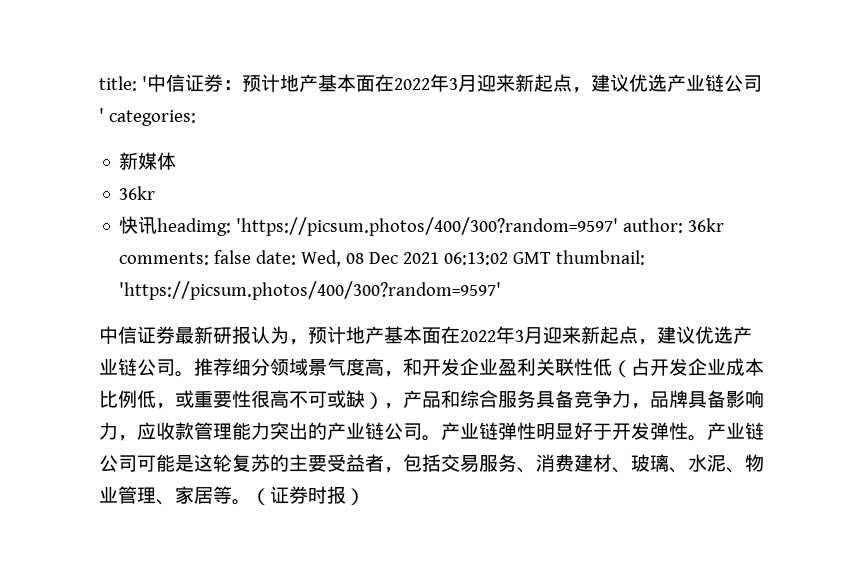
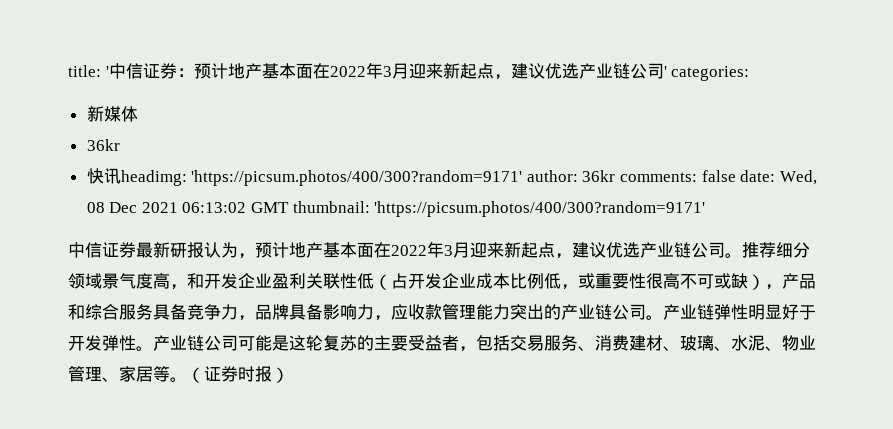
- 快讯headimg: 'https://picsum.photos/400/300?random=9597' author: 36kr comments: false date: Wed, 08 Dec 2021 06:13:02 GMT thumbnail: 'https://picsum.photos/400/300?random=9597'
+ 快讯headimg: 'https://picsum.photos/400/300?random=9171' author: 36kr comments: false date: Wed, 08 Dec 2021 06:13:02 GMT thumbnail: 'https://picsum.photos/400/300?random=9171'

